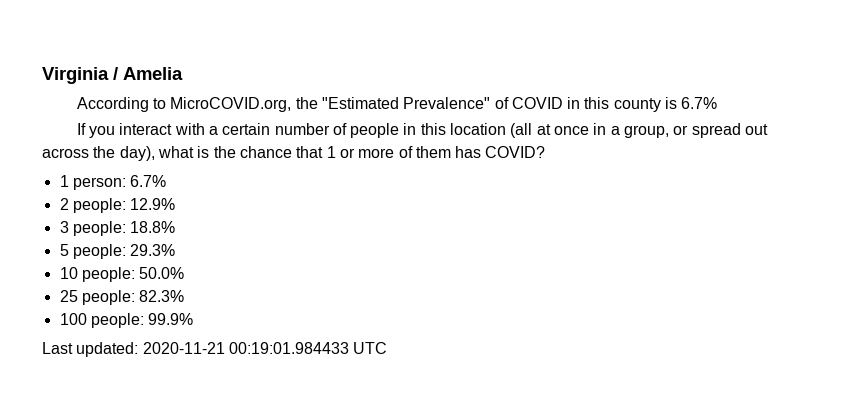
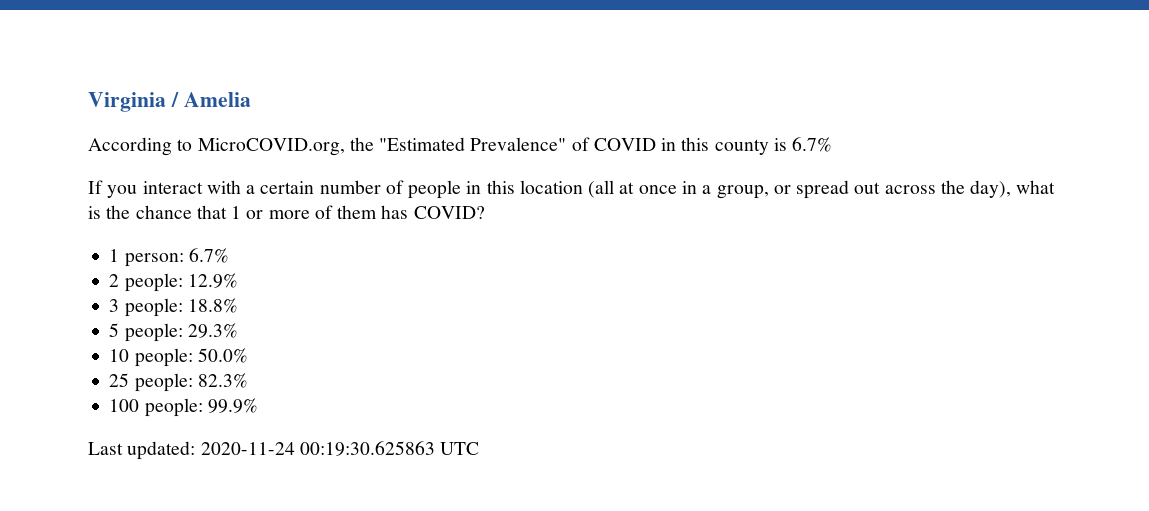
- Last updated: 2020-11-21 00:19:01.984433 UTC
+ Last updated: 2020-11-24 00:19:30.625863 UTC

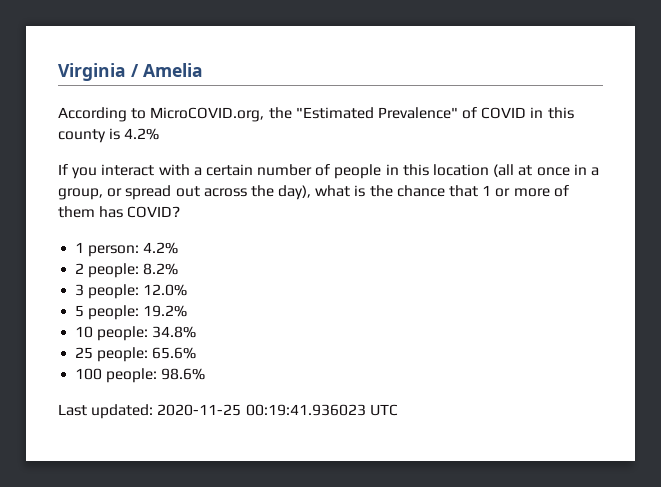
- According to MicroCOVID.org, the "Estimated Prevalence" of COVID in this county is 6.7%
+ According to MicroCOVID.org, the "Estimated Prevalence" of COVID in this county is 4.2%
- 1 person: 6.7%
+ 1 person: 4.2%
- 2 people: 12.9%
+ 2 people: 8.2%
- 3 people: 18.8%
+ 3 people: 12.0%
- 5 people: 29.3%
+ 5 people: 19.2%
- 10 people: 50.0%
+ 10 people: 34.8%
- 25 people: 82.3%
+ 25 people: 65.6%
- 100 people: 99.9%
+ 100 people: 98.6%
- Last updated: 2020-11-24 00:19:30.625863 UTC
+ Last updated: 2020-11-25 00:19:41.936023 UTC

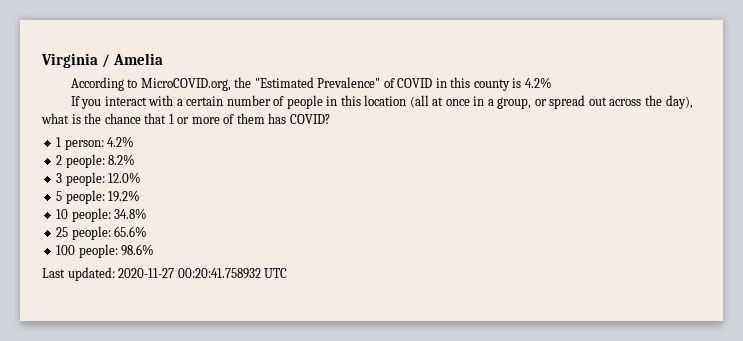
- Last updated: 2020-11-25 00:19:41.936023 UTC
+ Last updated: 2020-11-27 00:20:41.758932 UTC

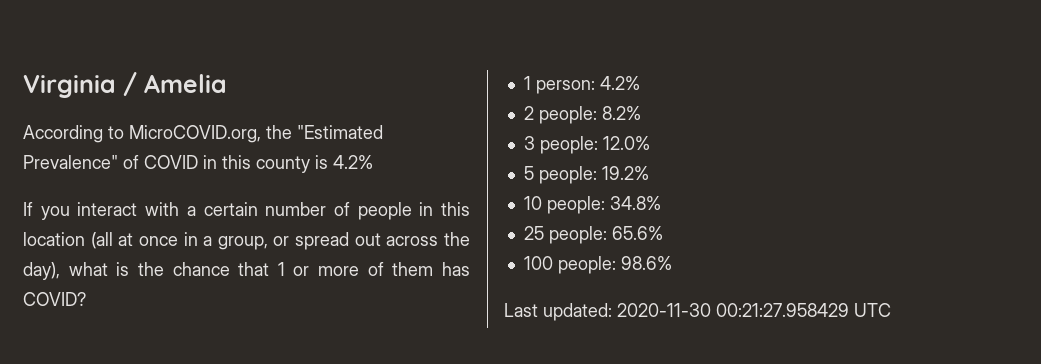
- Last updated: 2020-11-27 00:20:41.758932 UTC
+ Last updated: 2020-11-30 00:21:27.958429 UTC

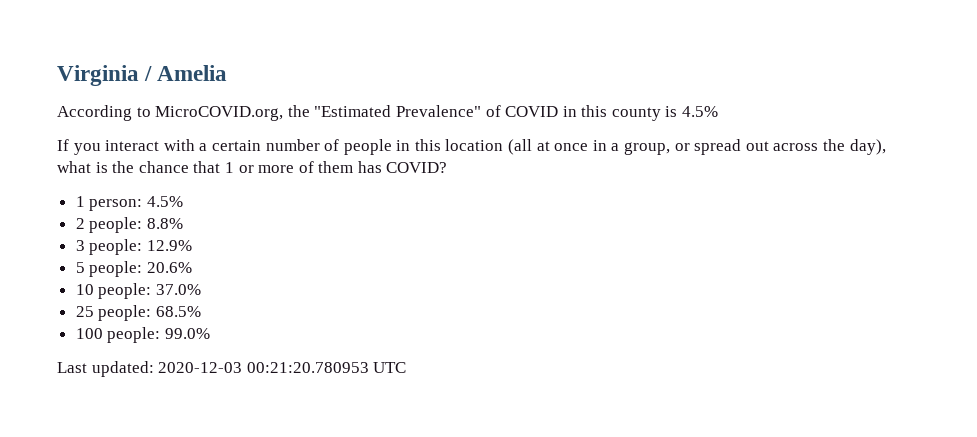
- According to MicroCOVID.org, the "Estimated Prevalence" of COVID in this county is 4.2%
+ According to MicroCOVID.org, the "Estimated Prevalence" of COVID in this county is 4.5%
- 1 person: 4.2%
+ 1 person: 4.5%
- 2 people: 8.2%
+ 2 people: 8.8%
- 3 people: 12.0%
+ 3 people: 12.9%
- 5 people: 19.2%
+ 5 people: 20.6%
- 10 people: 34.8%
+ 10 people: 37.0%
- 25 people: 65.6%
+ 25 people: 68.5%
- 100 people: 98.6%
+ 100 people: 99.0%
- Last updated: 2020-11-30 00:21:27.958429 UTC
+ Last updated: 2020-12-03 00:21:20.780953 UTC

